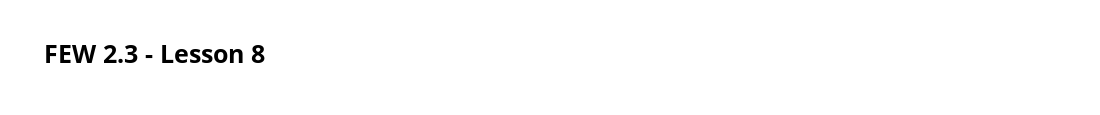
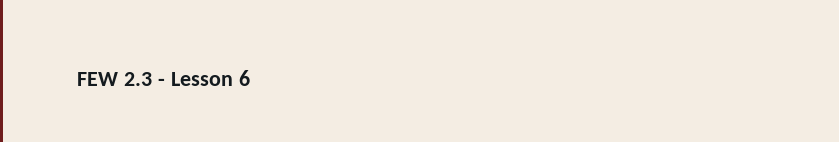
- FEW 2.3 - Lesson 8
+ FEW 2.3 - Lesson 6

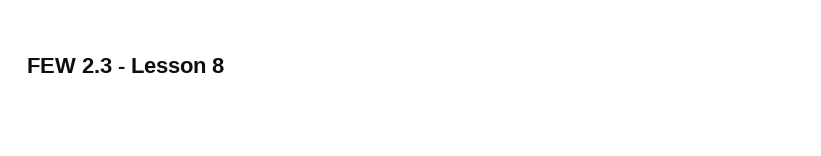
- FEW 2.3 - Lesson 6
+ FEW 2.3 - Lesson 8

